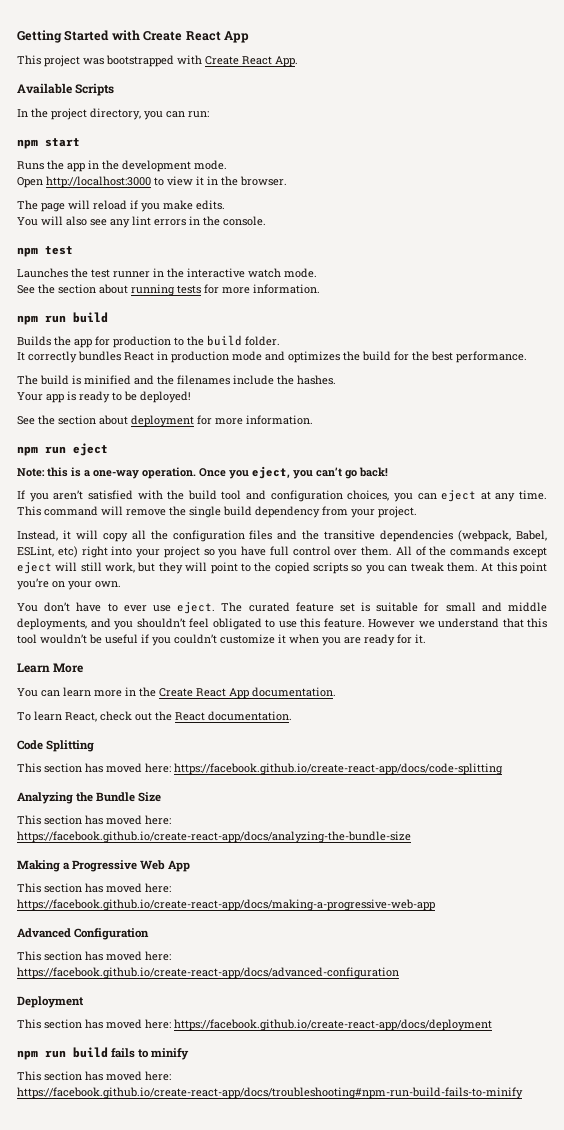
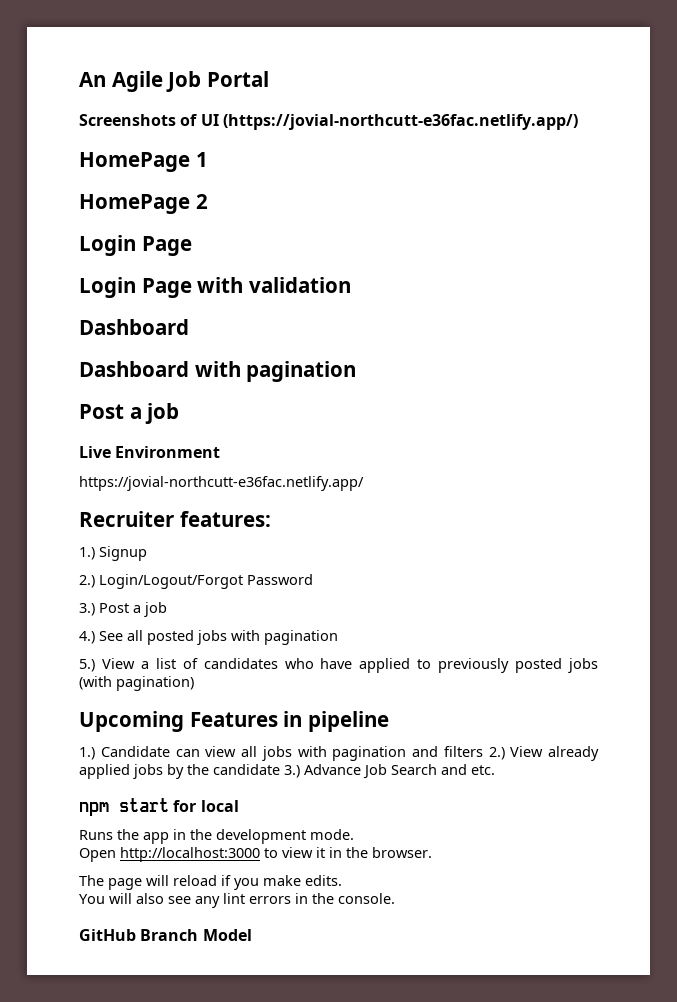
- Getting Started with Create React App
- This project was bootstrapped with Create React App.
- Available Scripts
- In the project directory, you can run:
+ An Agile Job Portal
+ Screenshots of UI (https://jovial-northcutt-e36fac.netlify.app/)
+ HomePage 1
+ HomePage 2
+ Login Page
+ Login Page with validation
+ Dashboard
+ Dashboard with pagination
+ Post a job
+ Live Environment
+ https://jovial-northcutt-e36fac.netlify.app/
+ Recruiter features:
+ 1.) Signup
+ 2.) Login/Logout/Forgot Password
+ 3.) Post a job
+ 4.) See all posted jobs with pagination
+ 5.) View a list of candidates who have applied to previously posted jobs (with pagination)
+ Upcoming Features in pipeline
+ 1.) Candidate can view all jobs with pagination and filters 2.) View already applied jobs by the candidate 3.) Advance Job Search and etc.
- npm start
+ npm start for local
- npm test
- Launches the test runner in the interactive watch mode.
- See the section about running tests for more information.
- npm run build
- Builds the app for production to the build folder.
- It correctly bundles React in production mode and optimizes the build for the best performance.
- The build is minified and the filenames include the hashes.
- Your app is ready to be deployed!
- See the section about deployment for more information.
- npm run eject
- Note: this is a one-way operation. Once you eject, you can’t go back!
- If you aren’t satisfied with the build tool and configuration choices, you can eject at any time. This command will remove the single build dependency from your project.
- Instead, it will copy all the configuration files and the transitive dependencies (webpack, Babel, ESLint, etc) right into your project so you have full control over them. All of the commands except eject will still work, but they will point to the copied scripts so you can tweak them. At this point you’re on your own.
- You don’t have to ever use eject. The curated feature set is suitable for small and middle deployments, and you shouldn’t feel obligated to use this feature. However we understand that this tool wouldn’t be useful if you couldn’t customize it when you are ready for it.
- Learn More
- You can learn more in the Create React App documentation.
- To learn React, check out the React documentation.
- Code Splitting
- This section has moved here: https://facebook.github.io/create-react-app/docs/code-splitting
- Analyzing the Bundle Size
- This section has moved here: https://facebook.github.io/create-react-app/docs/analyzing-the-bundle-size
- Making a Progressive Web App
- This section has moved here: https://facebook.github.io/create-react-app/docs/making-a-progressive-web-app
- Advanced Configuration
- This section has moved here: https://facebook.github.io/create-react-app/docs/advanced-configuration
- Deployment
- This section has moved here: https://facebook.github.io/create-react-app/docs/deployment
- npm run build fails to minify
- This section has moved here: https://facebook.github.io/create-react-app/docs/troubleshooting#npm-run-build-fails-to-minify
+ GitHub Branch Model

